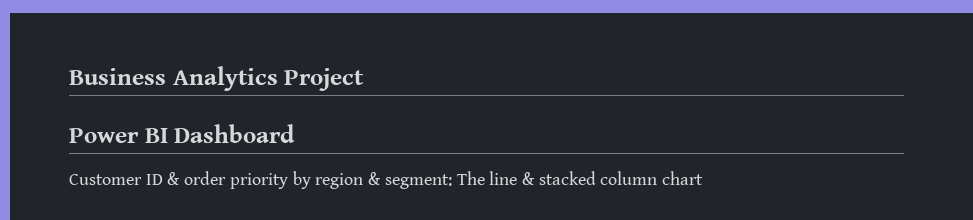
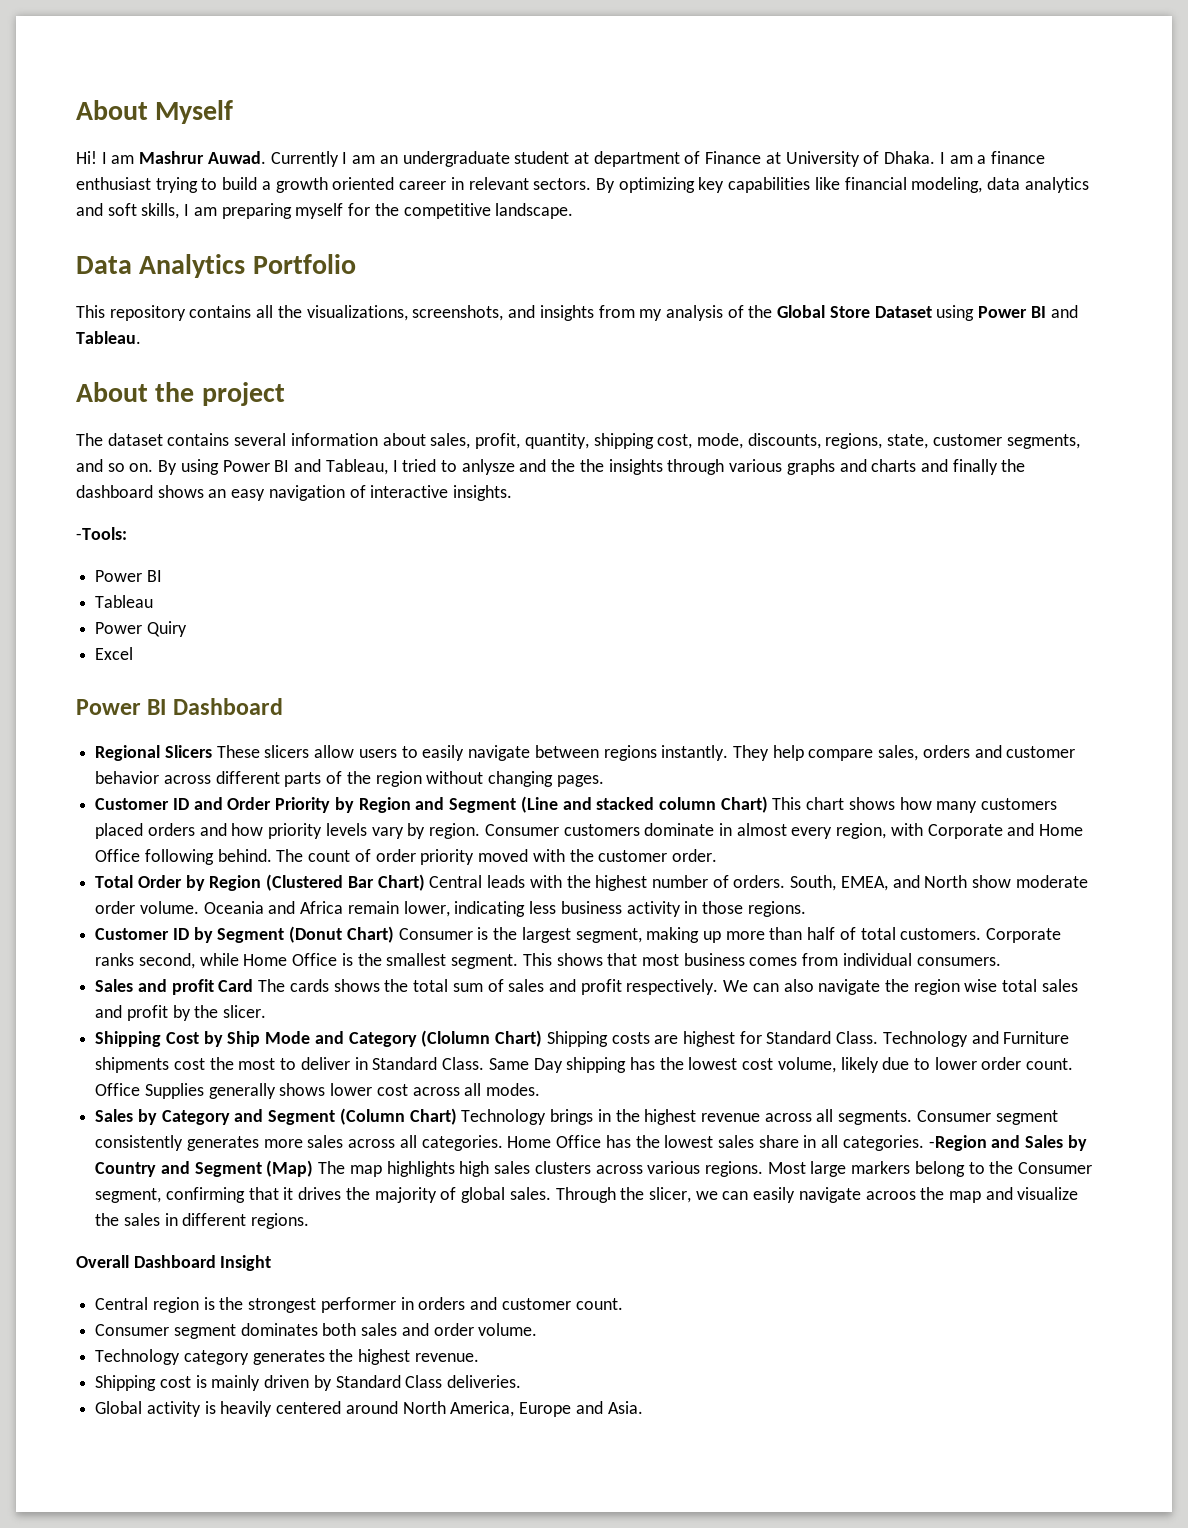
- Business Analytics Project
+ About Myself
+ Hi! I am Mashrur Auwad. Currently I am an undergraduate student at department of Finance at University of Dhaka. I am a finance enthusiast trying to build a growth oriented career in relevant sectors. By optimizing key capabilities like financial modeling, data analytics and soft skills, I am preparing myself for the competitive landscape.
+ Data Analytics Portfolio
+ This repository contains all the visualizations, screenshots, and insights from my analysis of the Global Store Dataset using Power BI and Tableau.
+ About the project
+ The dataset contains several information about sales, profit, quantity, shipping cost, mode, discounts, regions, state, customer segments, and so on. By using Power BI and Tableau, I tried to anlysze and the the insights through various graphs and charts and finally the dashboard shows an easy navigation of interactive insights.
+ -Tools:
+ Power BI
+ Tableau
+ Power Quiry
+ Excel
  Power BI Dashboard
- Customer ID & order priority by region & segment: The line & stacked column chart
+ Regional Slicers These slicers allow users to easily navigate between regions instantly. They help compare sales, orders and customer behavior across different parts of the region without changing pages.
+ Customer ID and Order Priority by Region and Segment (Line and stacked column Chart) This chart shows how many customers placed orders and how priority levels vary by region. Consumer customers dominate in almost every region, with Corporate and Home Office following behind. The count of order priority moved with the customer order.
+ Total Order by Region (Clustered Bar Chart) Central leads with the highest number of orders. South, EMEA, and North show moderate order volume. Oceania and Africa remain lower, indicating less business activity in those regions.
+ Customer ID by Segment (Donut Chart) Consumer is the largest segment, making up more than half of total customers. Corporate ranks second, while Home Office is the smallest segment. This shows that most business comes from individual consumers.
+ Sales and profit Card The cards shows the total sum of sales and profit respectively. We can also navigate the region wise total sales and profit by the slicer.
+ Shipping Cost by Ship Mode and Category (Clolumn Chart) Shipping costs are highest for Standard Class. Technology and Furniture shipments cost the most to deliver in Standard Class. Same Day shipping has the lowest cost volume, likely due to lower order count. Office Supplies generally shows lower cost across all modes.
+ Sales by Category and Segment (Column Chart) Technology brings in the highest revenue across all segments. Consumer segment consistently generates more sales across all categories. Home Office has the lowest sales share in all categories. -Region and Sales by Country and Segment (Map) The map highlights high sales clusters across various regions. Most large markers belong to the Consumer segment, confirming that it drives the majority of global sales. Through the slicer, we can easily navigate acroos the map and visualize the sales in different regions.
+ Overall Dashboard Insight
+ Central region is the strongest performer in orders and customer count.
+ Consumer segment dominates both sales and order volume.
+ Technology category generates the highest revenue.
+ Shipping cost is mainly driven by Standard Class deliveries.
+ Global activity is heavily centered around North America, Europe and Asia.

